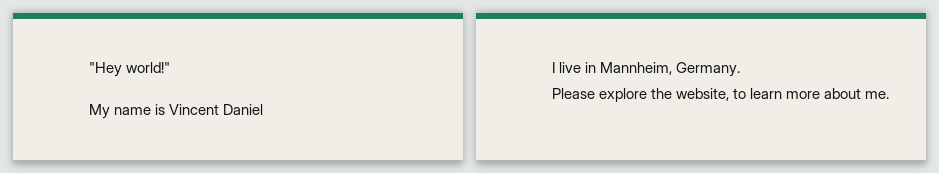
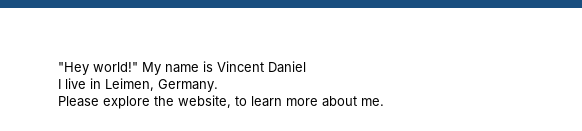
- "Hey world!"
- My name is Vincent Daniel
+ "Hey world!" My name is Vincent Daniel
- I live in Mannheim, Germany.
+ I live in Leimen, Germany.

